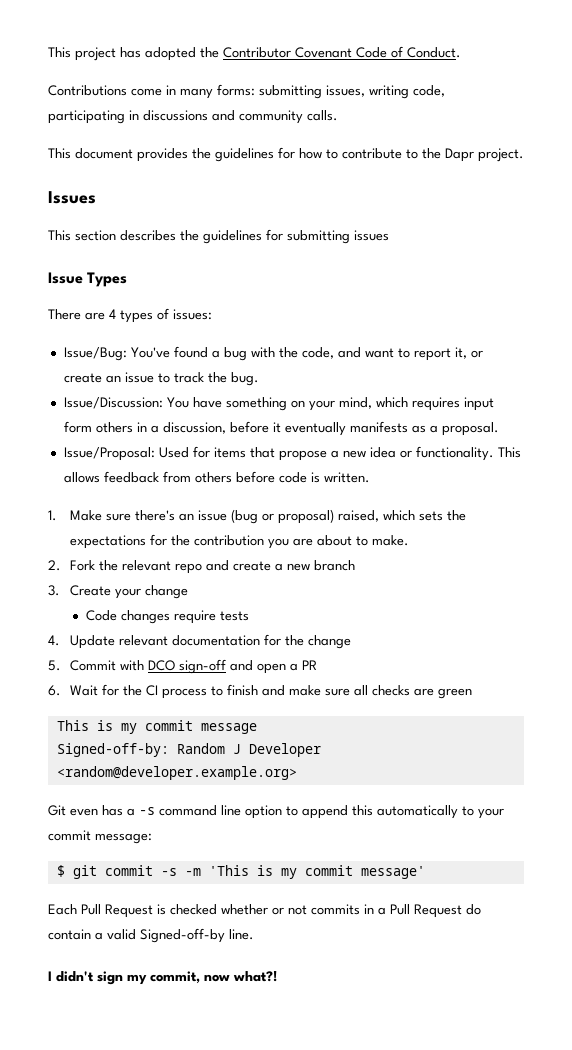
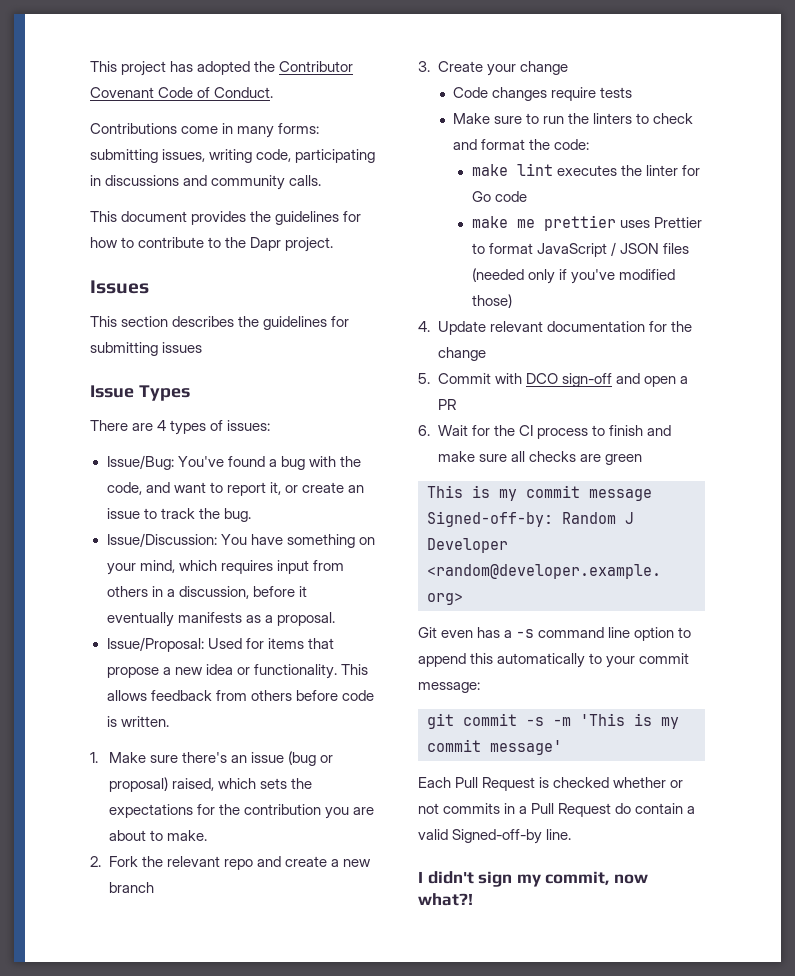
- Issue/Discussion: You have something on your mind, which requires input form others in a discussion, before it eventually manifests as a proposal.
+ Issue/Discussion: You have something on your mind, which requires input from others in a discussion, before it eventually manifests as a proposal.
+ Make sure to run the linters to check and format the code:
+ make lint executes the linter for Go code
+ make me prettier uses Prettier to format JavaScript / JSON files (needed only if you've modified those)
- $ git commit -s -m 'This is my commit message'
+ git commit -s -m 'This is my commit message'

